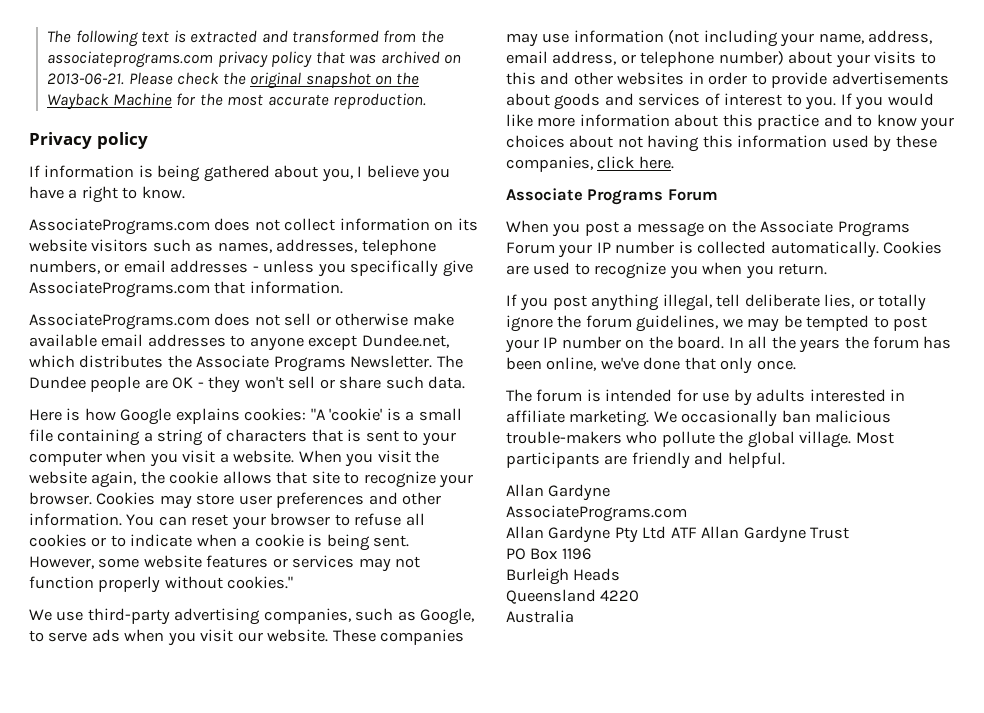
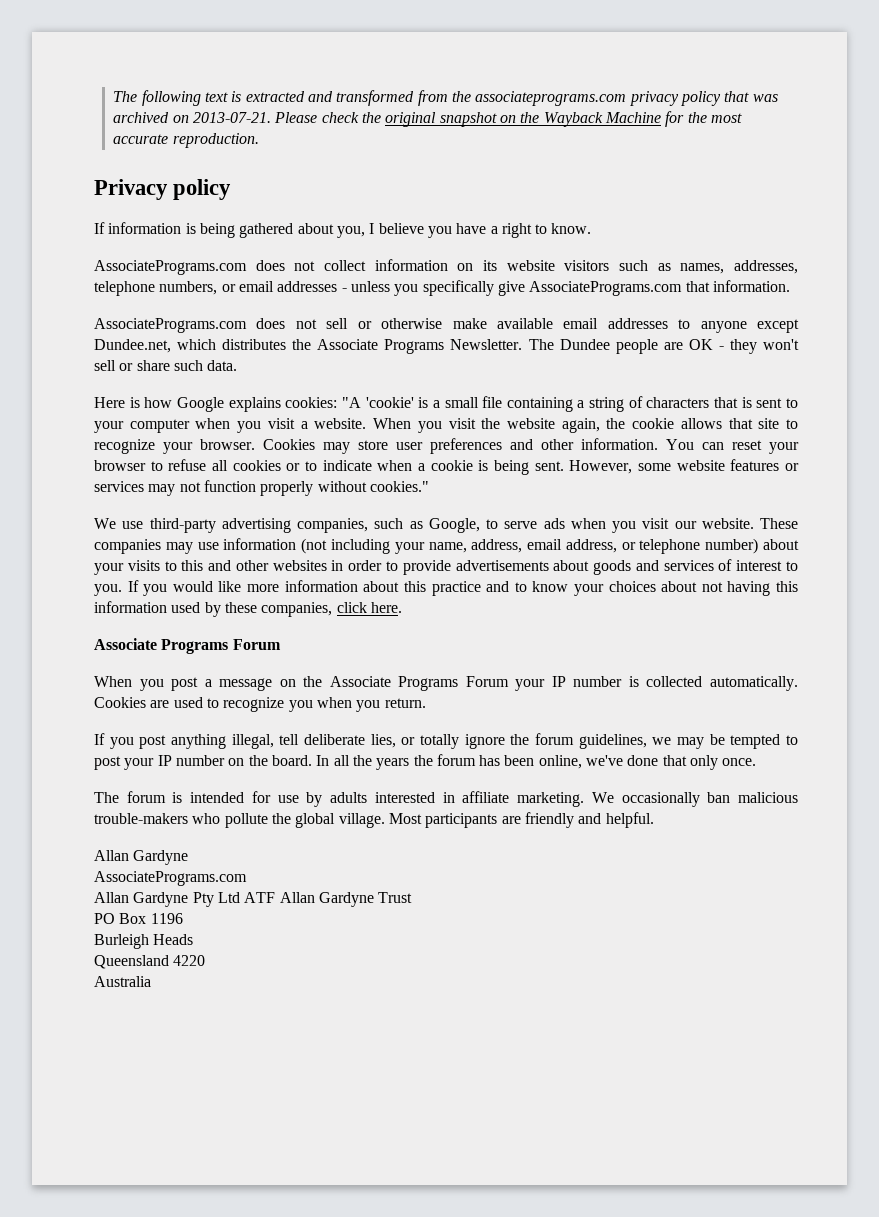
- The following text is extracted and transformed from the associateprograms.com privacy policy that was archived on 2013-06-21.
+ The following text is extracted and transformed from the associateprograms.com privacy policy that was archived on 2013-07-21.

